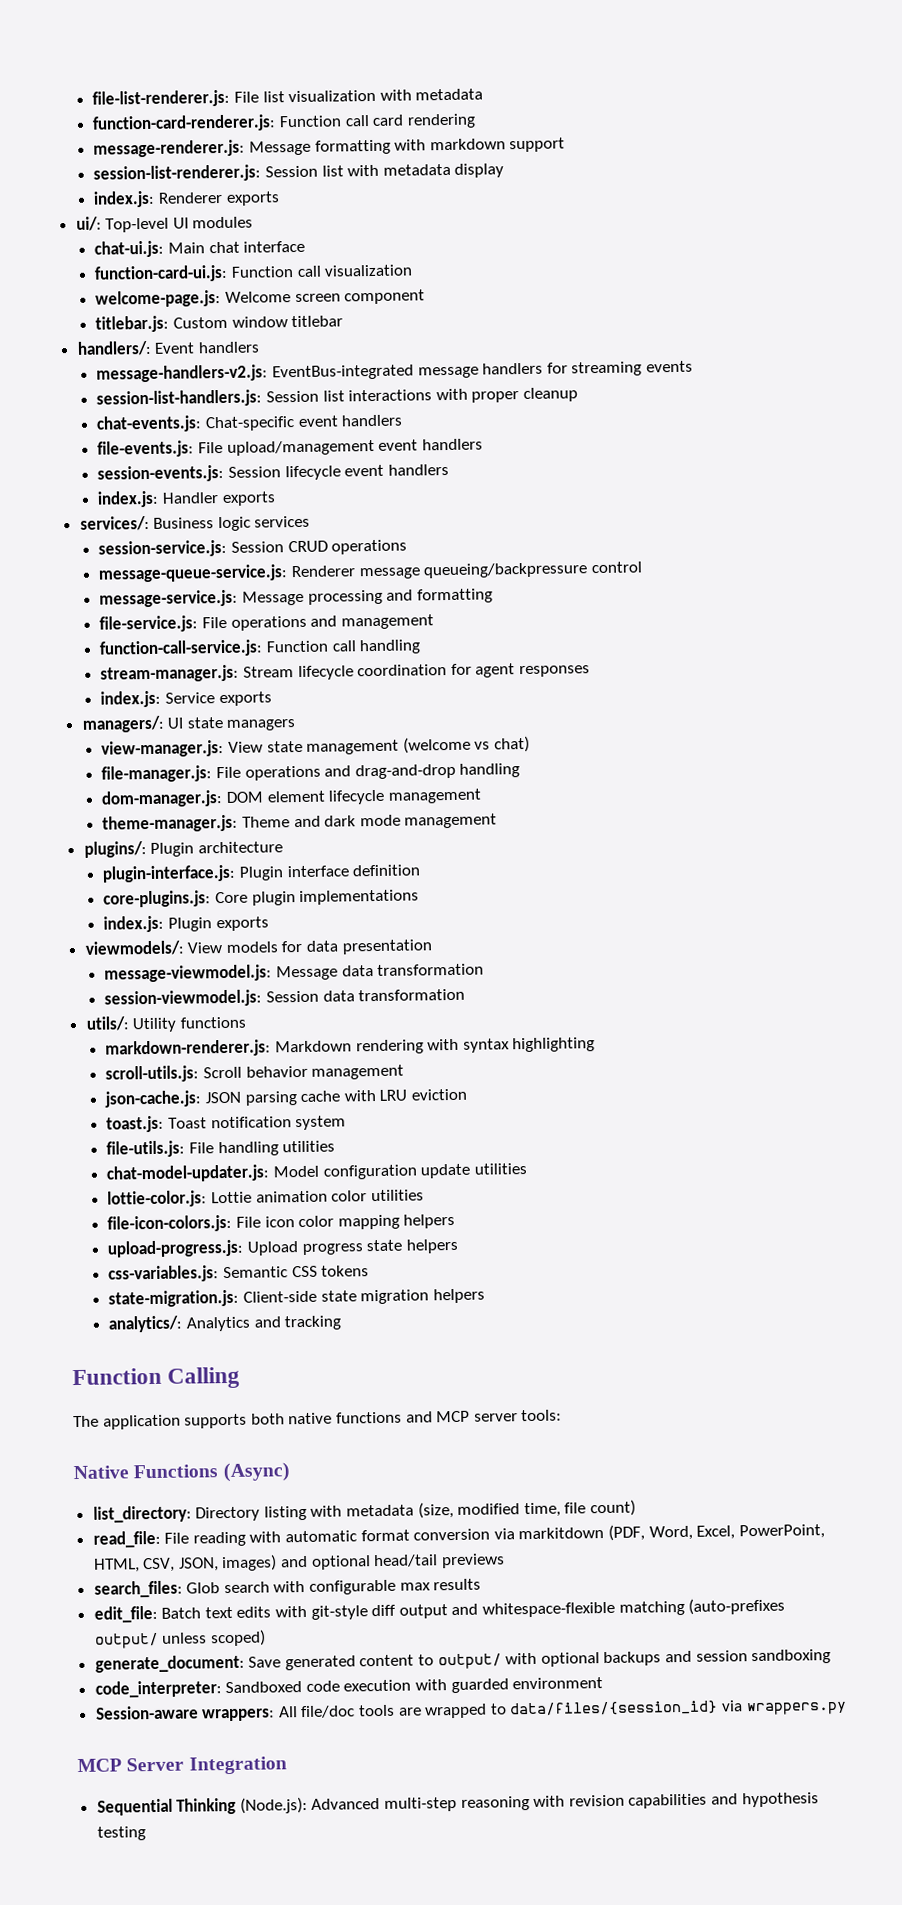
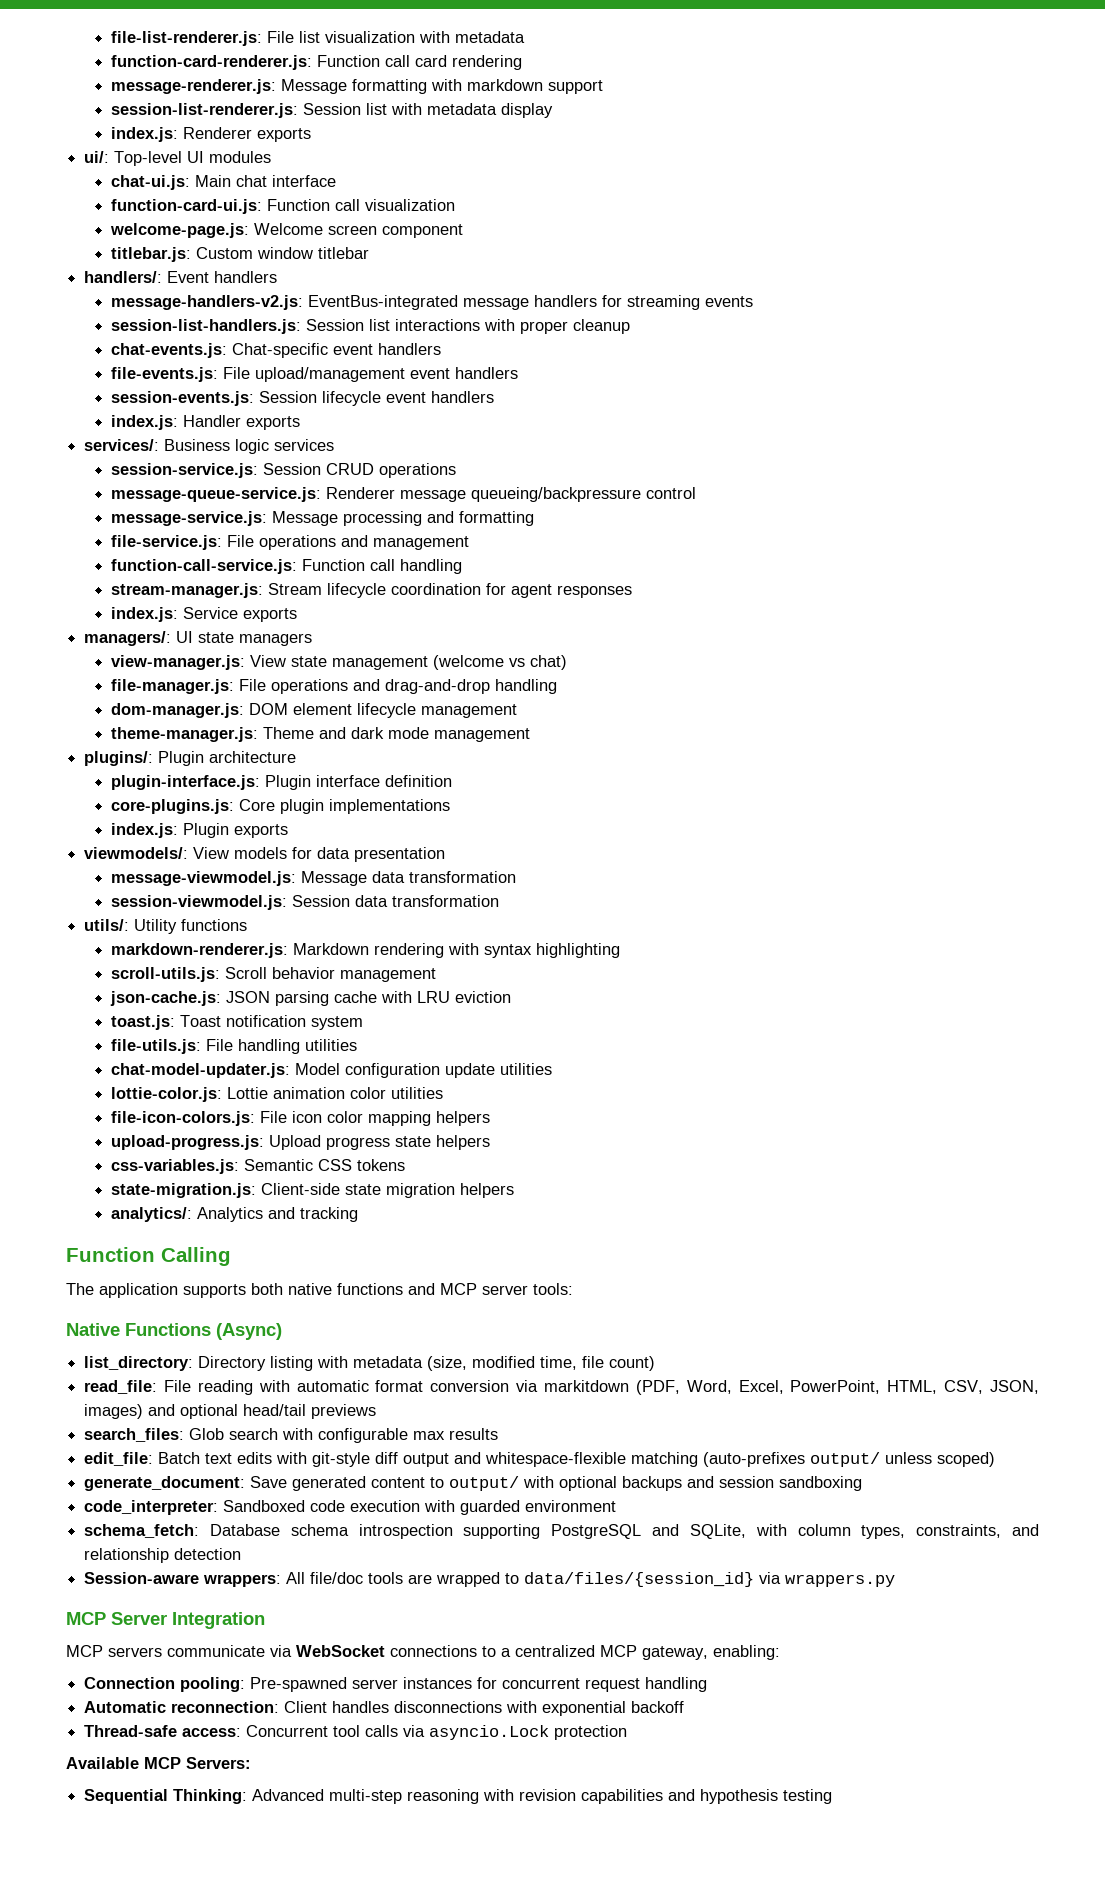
+ schema_fetch: Database schema introspection supporting PostgreSQL and SQLite, with column types, constraints, and relationship detection
+ MCP servers communicate via WebSocket connections to a centralized MCP gateway, enabling:
+ Connection pooling: Pre-spawned server instances for concurrent request handling
+ Automatic reconnection: Client handles disconnections with exponential backoff
+ Thread-safe access: Concurrent tool calls via asyncio.Lock protection
+ Available MCP Servers:
- Sequential Thinking (Node.js): Advanced multi-step reasoning with revision capabilities and hypothesis testing
+ Sequential Thinking: Advanced multi-step reasoning with revision capabilities and hypothesis testing

